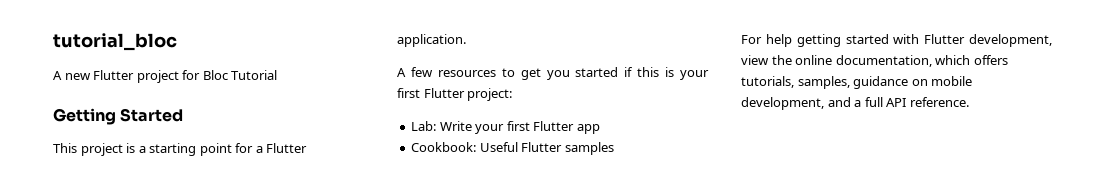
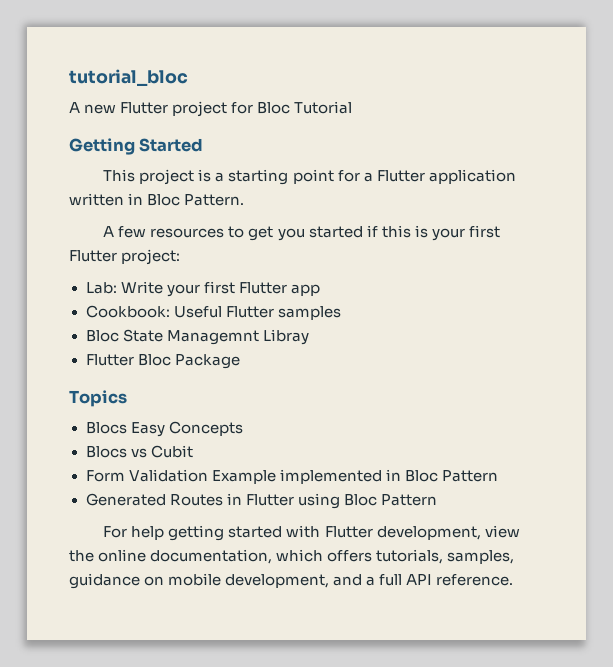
- This project is a starting point for a Flutter application.
+ This project is a starting point for a Flutter application written in Bloc Pattern.
+ Bloc State Managemnt Libray
+ Flutter Bloc Package
+ Topics
+ Blocs Easy Concepts
+ Blocs vs Cubit
+ Form Validation Example implemented in Bloc Pattern
+ Generated Routes in Flutter using Bloc Pattern

